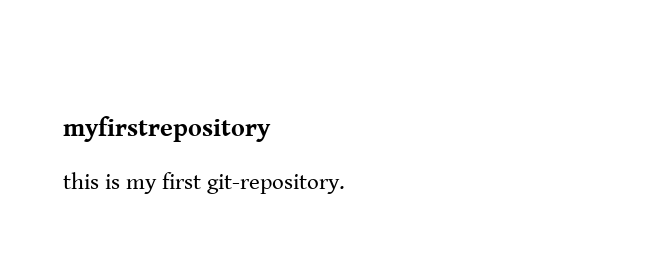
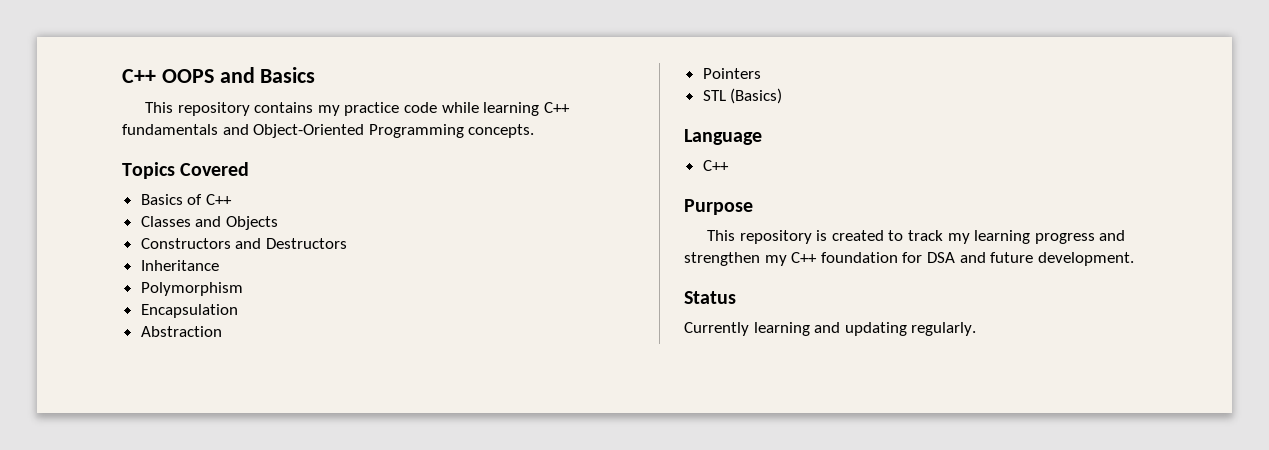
- myfirstrepository
- this is my first git-repository.
+ C++ OOPS and Basics
+ This repository contains my practice code while learning C++ fundamentals and Object-Oriented Programming concepts.
+ Topics Covered
+ Basics of C++
+ Classes and Objects
+ Constructors and Destructors
+ Inheritance
+ Polymorphism
+ Encapsulation
+ Abstraction
+ Pointers
+ STL (Basics)
+ Language
+ C++
+ Purpose
+ This repository is created to track my learning progress and strengthen my C++ foundation for DSA and future development.
+ Status
+ Currently learning and updating regularly.

